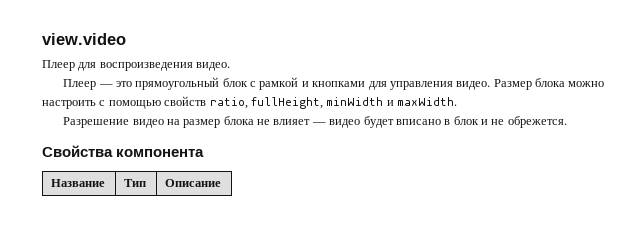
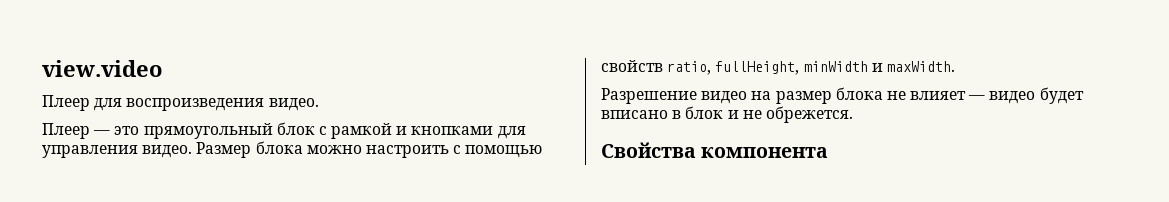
- Название | Тип | Описание

